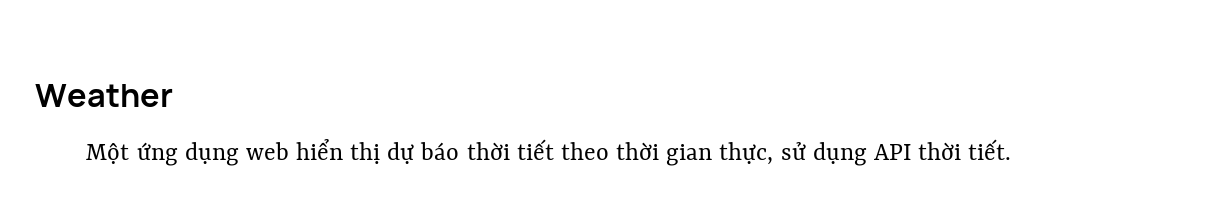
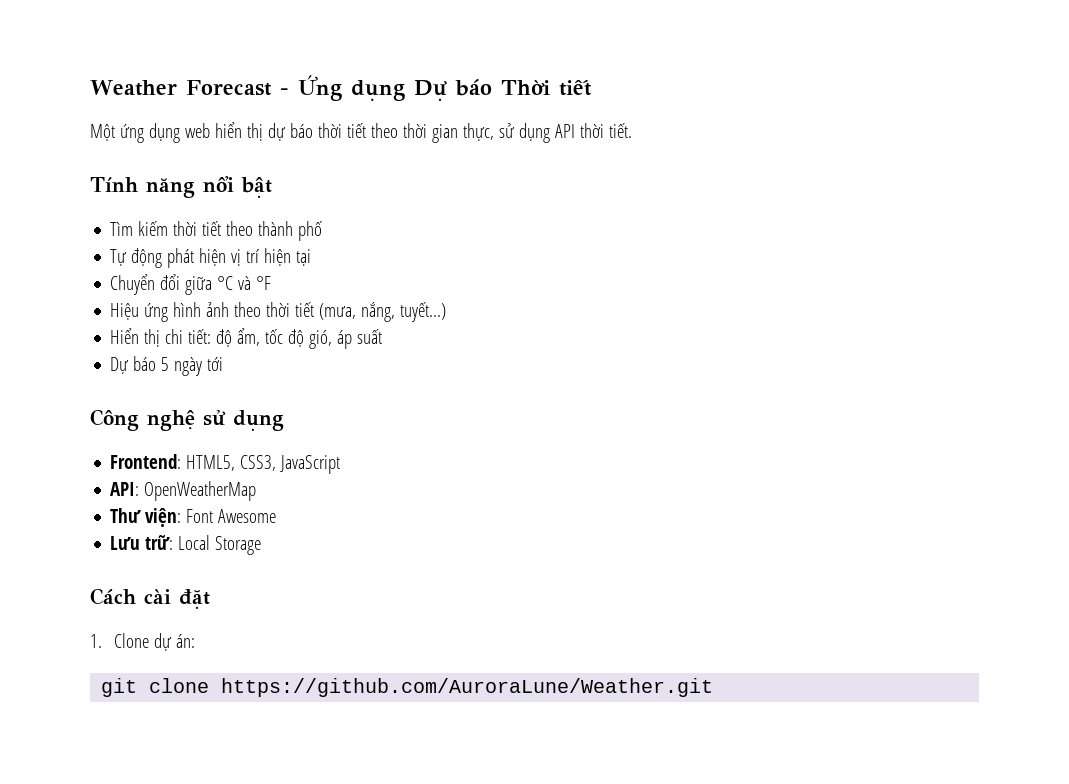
- Weather
+ Weather Forecast - Ứng dụng Dự báo Thời tiết
+ Tính năng nổi bật
+ Tìm kiếm thời tiết theo thành phố
+ Tự động phát hiện vị trí hiện tại
+ Chuyển đổi giữa °C và °F
+ Hiệu ứng hình ảnh theo thời tiết (mưa, nắng, tuyết...)
+ Hiển thị chi tiết: độ ẩm, tốc độ gió, áp suất
+ Dự báo 5 ngày tới
+ Công nghệ sử dụng
+ Frontend: HTML5, CSS3, JavaScript
+ API: OpenWeatherMap
+ Thư viện: Font Awesome
+ Lưu trữ: Local Storage
+ Cách cài đặt
+ 1. Clone dự án:
+ git clone https://github.com/AuroraLune/Weather.git

